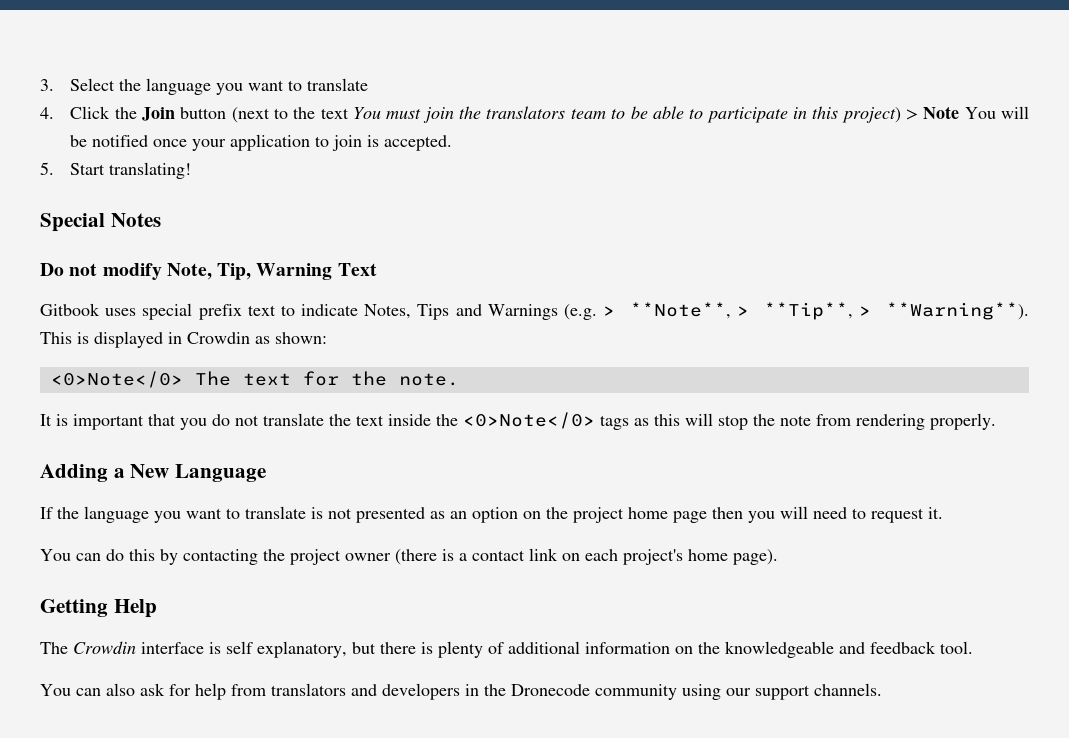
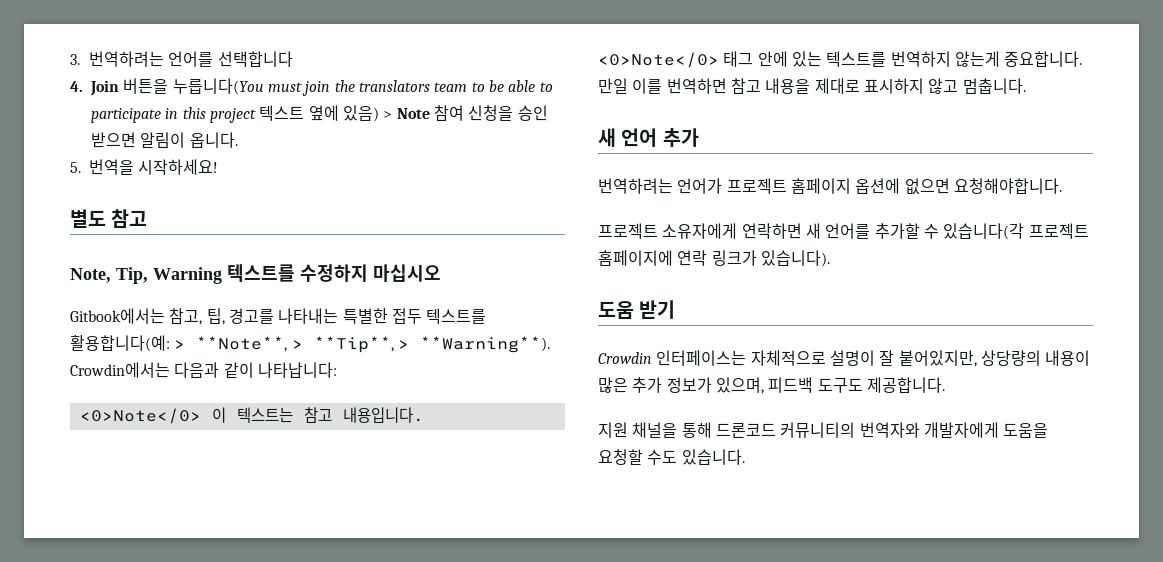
- 3. Select the language you want to translate
- 4. Click the Join button (next to the text You must join the translators team to be able to participate in this project) > Note You will be notified once your application to join is accepted.
- 5. Start translating!
- Special Notes
- Do not modify Note, Tip, Warning Text
- Gitbook uses special prefix text to indicate Notes, Tips and Warnings (e.g. > **Note**, > **Tip**, > **Warning**).
+ 3. 번역하려는 언어를 선택합니다
+ 4. Join 버튼을 누릅니다(You must join the translators team to be able to participate in this project 텍스트 옆에 있음) > Note 참여 신청을 승인 받으면 알림이 옵니다.
+ 5. 번역을 시작하세요!
+ 별도 참고
+ Note, Tip, Warning 텍스트를 수정하지 마십시오
+ Gitbook에서는 참고, 팁, 경고를 나타내는 특별한 접두 텍스트를 활용합니다(예: > **Note**, > **Tip**, > **Warning**).
- This is displayed in Crowdin as shown:
- <0>Note</0> The text for the note.
- It is important that you do not translate the text inside the <0>Note</0> tags as this will stop the note from rendering properly.
- Adding a New Language
- If the language you want to translate is not presented as an option on the project home page then you will need to request it.
- You can do this by contacting the project owner (there is a contact link on each project's home page).
- Getting Help
- The Crowdin interface is self explanatory, but there is plenty of additional information on the knowledgeable and feedback tool.
- You can also ask for help from translators and developers in the Dronecode community using our support channels.
+ Crowdin에서는 다음과 같이 나타납니다:
+ <0>Note</0> 이 텍스트는 참고 내용입니다.
+ <0>Note</0> 태그 안에 있는 텍스트를 번역하지 않는게 중요합니다. 만일 이를 번역하면 참고 내용을 제대로 표시하지 않고 멈춥니다.
+ 새 언어 추가
+ 번역하려는 언어가 프로젝트 홈페이지 옵션에 없으면 요청해야합니다.
+ 프로젝트 소유자에게 연락하면 새 언어를 추가할 수 있습니다(각 프로젝트 홈페이지에 연락 링크가 있습니다).
+ 도움 받기
+ Crowdin 인터페이스는 자체적으로 설명이 잘 붙어있지만, 상당량의 내용이 많은 추가 정보가 있으며, 피드백 도구도 제공합니다.
+ 지원 채널을 통해 드론코드 커뮤니티의 번역자와 개발자에게 도움을 요청할 수도 있습니다.

